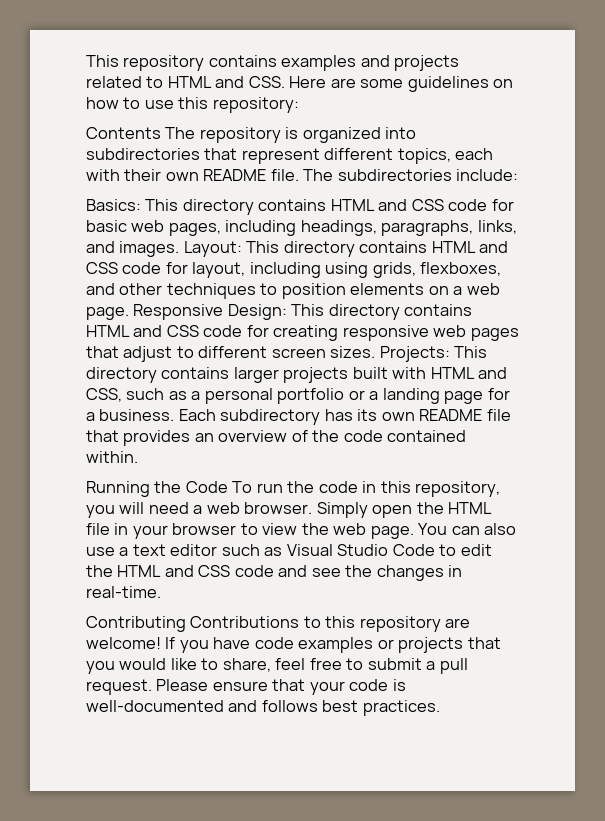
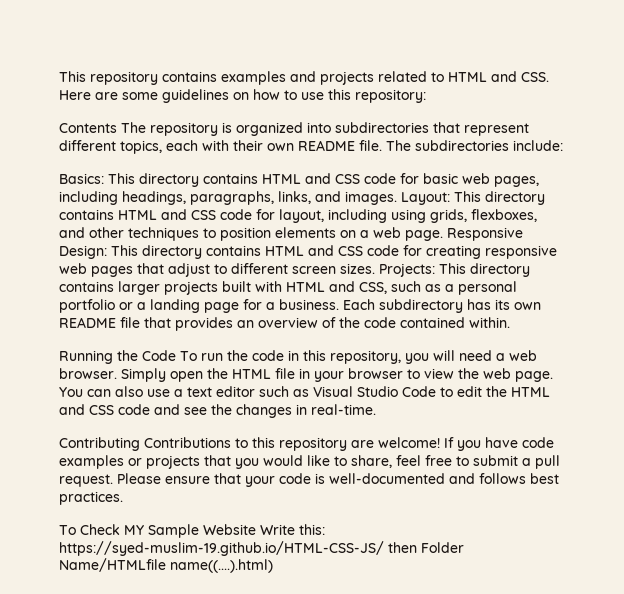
+ To Check MY Sample Website Write this: https://syed-muslim-19.github.io/HTML-CSS-JS/ then Folder Name/HTMLfile name((....).html)

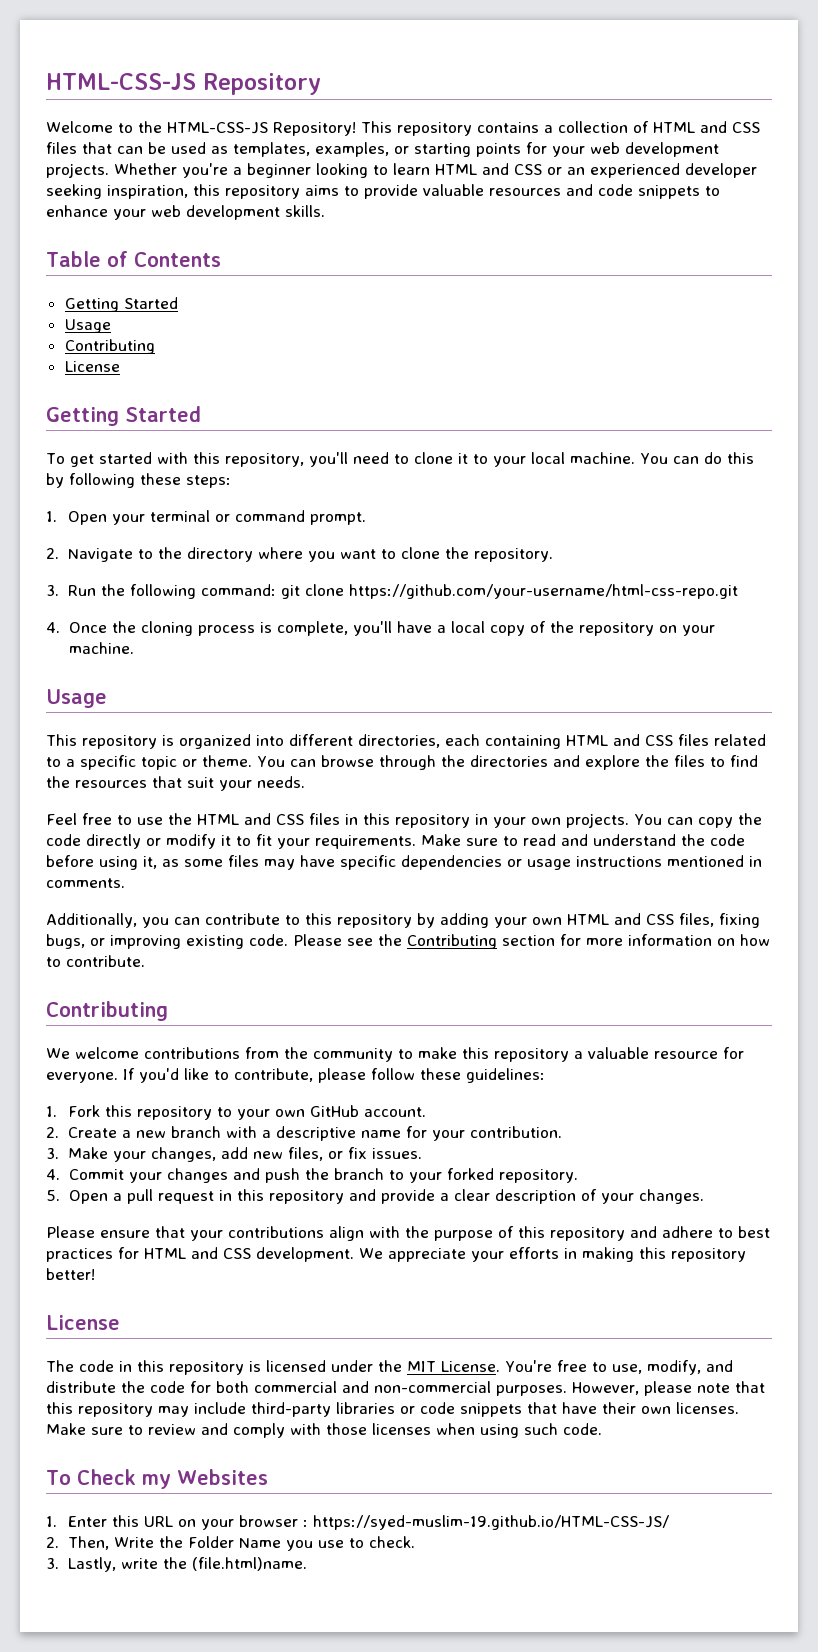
- This repository contains examples and projects related to HTML and CSS. Here are some guidelines on how to use this repository:
- Contents The repository is organized into subdirectories that represent different topics, each with their own README file. The subdirectories include:
- Basics: This directory contains HTML and CSS code for basic web pages, including headings, paragraphs, links, and images. Layout: This directory contains HTML and CSS code for layout, including using grids, flexboxes, and other techniques to position elements on a web page. Responsive Design: This directory contains HTML and CSS code for creating responsive web pages that adjust to different screen sizes. Projects: This directory contains larger projects built with HTML and CSS, such as a personal portfolio or a landing page for a business. Each subdirectory has its own README file that provides an overview of the code contained within.
- Running the Code To run the code in this repository, you will need a web browser. Simply open the HTML file in your browser to view the web page. You can also use a text editor such as Visual Studio Code to edit the HTML and CSS code and see the changes in real-time.
- Contributing Contributions to this repository are welcome! If you have code examples or projects that you would like to share, feel free to submit a pull request. Please ensure that your code is well-documented and follows best practices.
- To Check MY Sample Website Write this: https://syed-muslim-19.github.io/HTML-CSS-JS/ then Folder Name/HTMLfile name((....).html)
+ HTML-CSS-JS Repository
+ Welcome to the HTML-CSS-JS Repository! This repository contains a collection of HTML and CSS files that can be used as templates, examples, or starting points for your web development projects. Whether you're a beginner looking to learn HTML and CSS or an experienced developer seeking inspiration, this repository aims to provide valuable resources and code snippets to enhance your web development skills.
+ Table of Contents
+ Getting Started
+ Usage
+ Contributing
+ License
+ Getting Started
+ To get started with this repository, you'll need to clone it to your local machine. You can do this by following these steps:
+ 1. Open your terminal or command prompt.
+ 2. Navigate to the directory where you want to clone the repository.
+ 3. Run the following command: git clone https://github.com/your-username/html-css-repo.git
+ 4. Once the cloning process is complete, you'll have a local copy of the repository on your machine.
+ Usage
+ This repository is organized into different directories, each containing HTML and CSS files related to a specific topic or theme. You can browse through the directories and explore the files to find the resources that suit your needs.
+ Feel free to use the HTML and CSS files in this repository in your own projects. You can copy the code directly or modify it to fit your requirements. Make sure to read and understand the code before using it, as some files may have specific dependencies or usage instructions mentioned in comments.
+ Additionally, you can contribute to this repository by adding your own HTML and CSS files, fixing bugs, or improving existing code. Please see the Contributing section for more information on how to contribute.
+ Contributing
+ We welcome contributions from the community to make this repository a valuable resource for everyone. If you'd like to contribute, please follow these guidelines:
+ 1. Fork this repository to your own GitHub account.
+ 2. Create a new branch with a descriptive name for your contribution.
+ 3. Make your changes, add new files, or fix issues.
+ 4. Commit your changes and push the branch to your forked repository.
+ 5. Open a pull request in this repository and provide a clear description of your changes.
+ Please ensure that your contributions align with the purpose of this repository and adhere to best practices for HTML and CSS development. We appreciate your efforts in making this repository better!
+ License
+ The code in this repository is licensed under the MIT License. You're free to use, modify, and distribute the code for both commercial and non-commercial purposes. However, please note that this repository may include third-party libraries or code snippets that have their own licenses. Make sure to review and comply with those licenses when using such code.
+ To Check my Websites
+ 1. Enter this URL on your browser : https://syed-muslim-19.github.io/HTML-CSS-JS/
+ 2. Then, Write the Folder Name you use to check.
+ 3. Lastly, write the (file.html)name.

